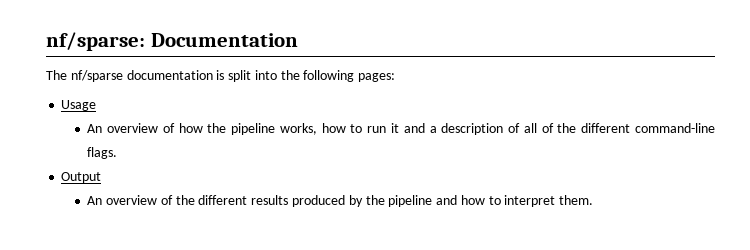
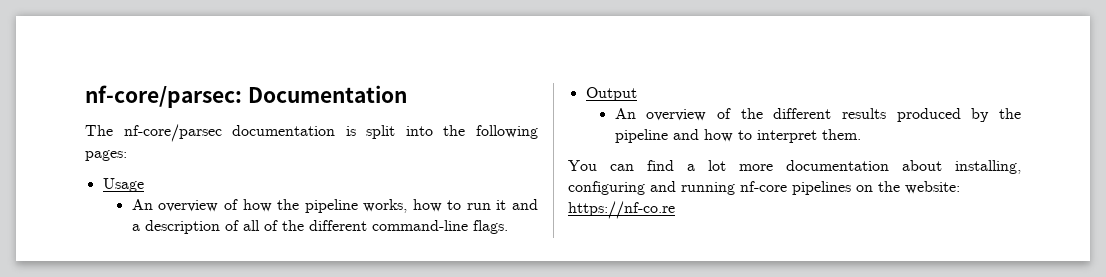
- nf/sparse: Documentation
+ nf-core/parsec: Documentation
- The nf/sparse documentation is split into the following pages:
+ The nf-core/parsec documentation is split into the following pages:
+ You can find a lot more documentation about installing, configuring and running nf-core pipelines on the website: https://nf-co.re

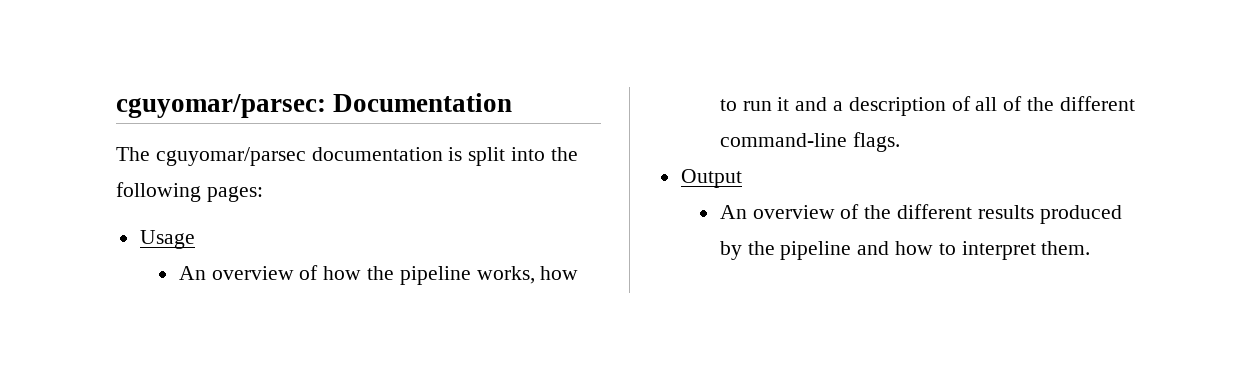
- nf-core/parsec: Documentation
+ cguyomar/parsec: Documentation
- The nf-core/parsec documentation is split into the following pages:
+ The cguyomar/parsec documentation is split into the following pages:
- You can find a lot more documentation about installing, configuring and running nf-core pipelines on the website: https://nf-co.re

